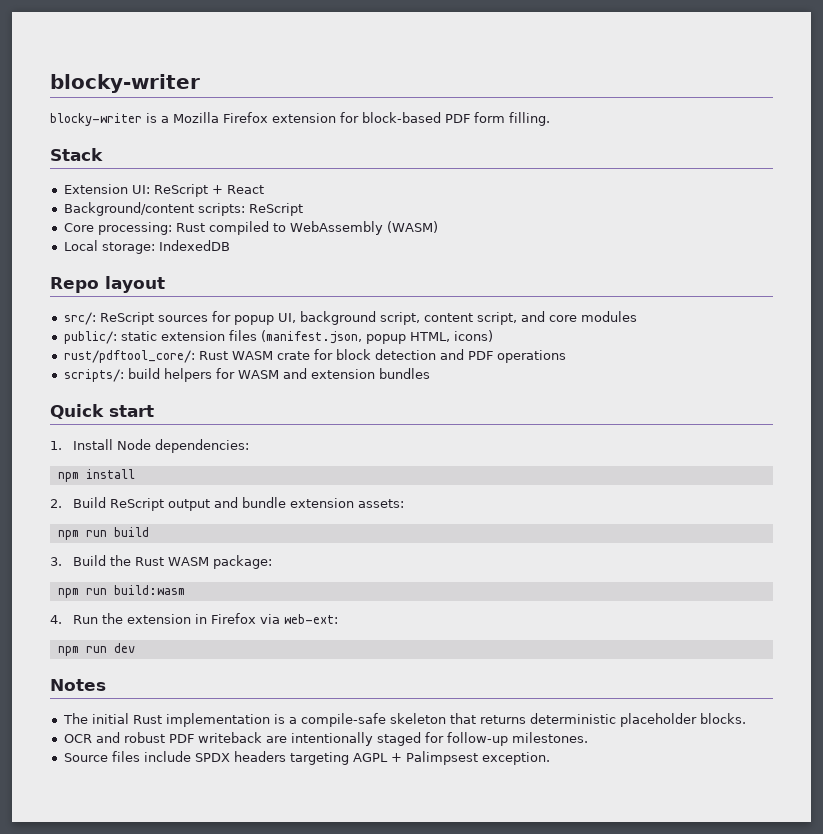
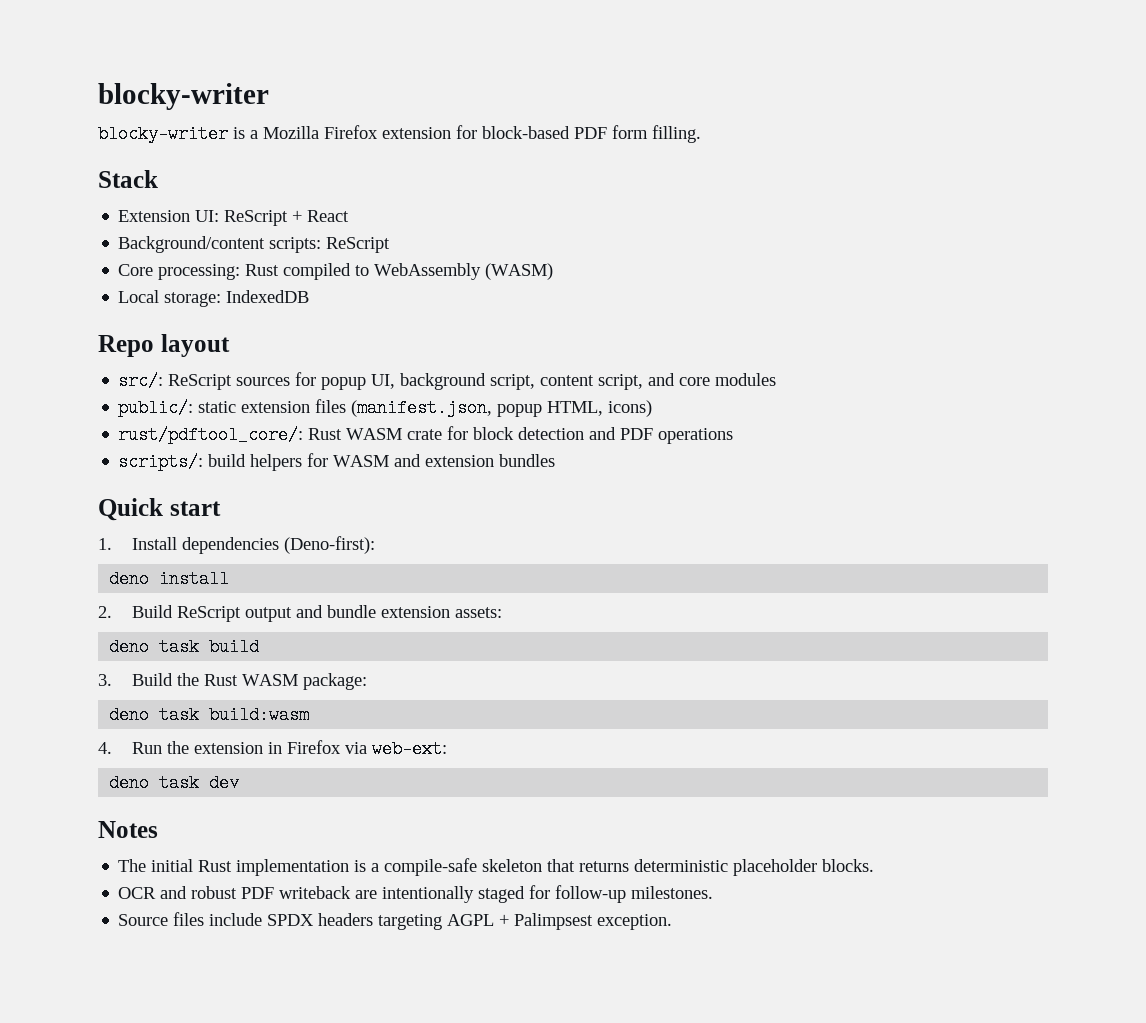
- 1. Install Node dependencies:
- npm install
+ 1. Install dependencies (Deno-first):
+ deno install
- npm run build
+ deno task build
- npm run build:wasm
+ deno task build:wasm
- npm run dev
+ deno task dev

